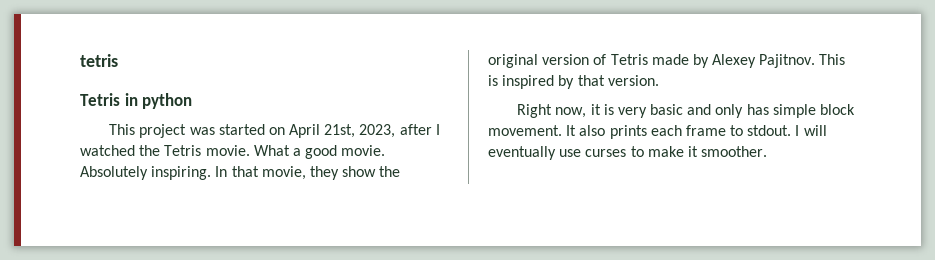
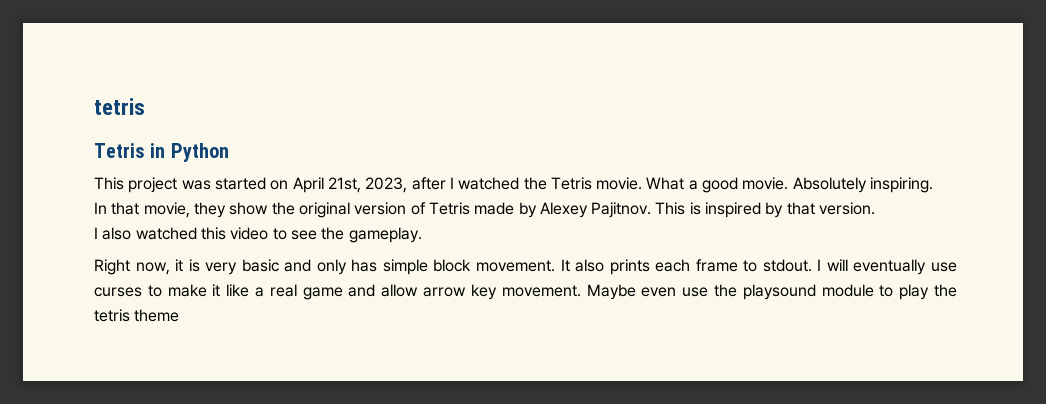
- Tetris in python
+ Tetris in Python
- Absolutely inspiring. In that movie, they show the original version of Tetris made by Alexey Pajitnov.
+ Absolutely inspiring.
+ In that movie, they show the original version of Tetris made by Alexey Pajitnov.
+ I also watched this video to see the gameplay.
- I will eventually use curses to make it smoother.
+ I will eventually use curses to make it like a real game and allow arrow key movement. Maybe even use the playsound module to play the tetris theme

